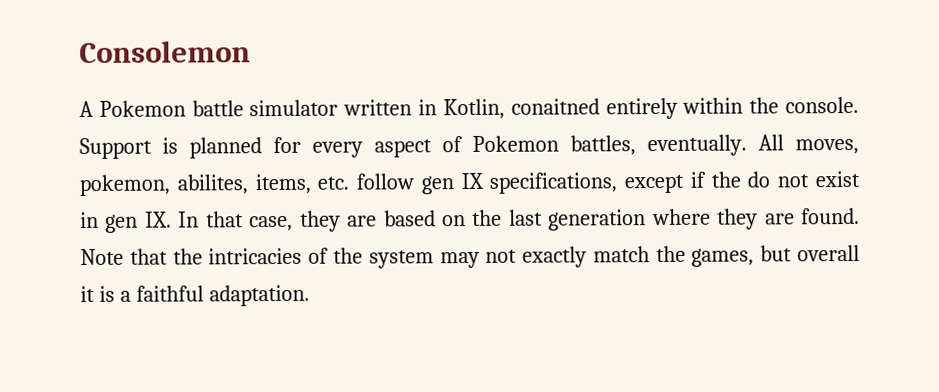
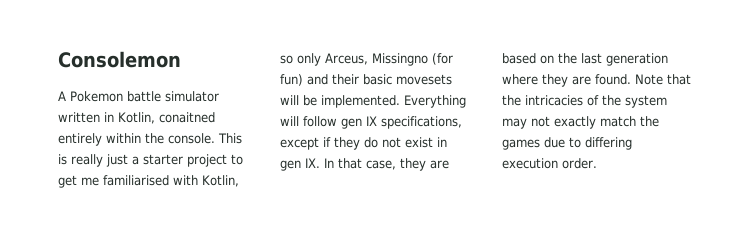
- Support is planned for every aspect of Pokemon battles, eventually. All moves, pokemon, abilites, items, etc. follow gen IX specifications, except if the do not exist in gen IX. In that case, they are based on the last generation where they are found.
+ This is really just a starter project to get me familiarised with Kotlin, so only Arceus, Missingno (for fun) and their basic movesets will be implemented. Everything will follow gen IX specifications, except if they do not exist in gen IX. In that case, they are based on the last generation where they are found.
- Note that the intricacies of the system may not exactly match the games, but overall it is a faithful adaptation.
+ Note that the intricacies of the system may not exactly match the games due to differing execution order.

